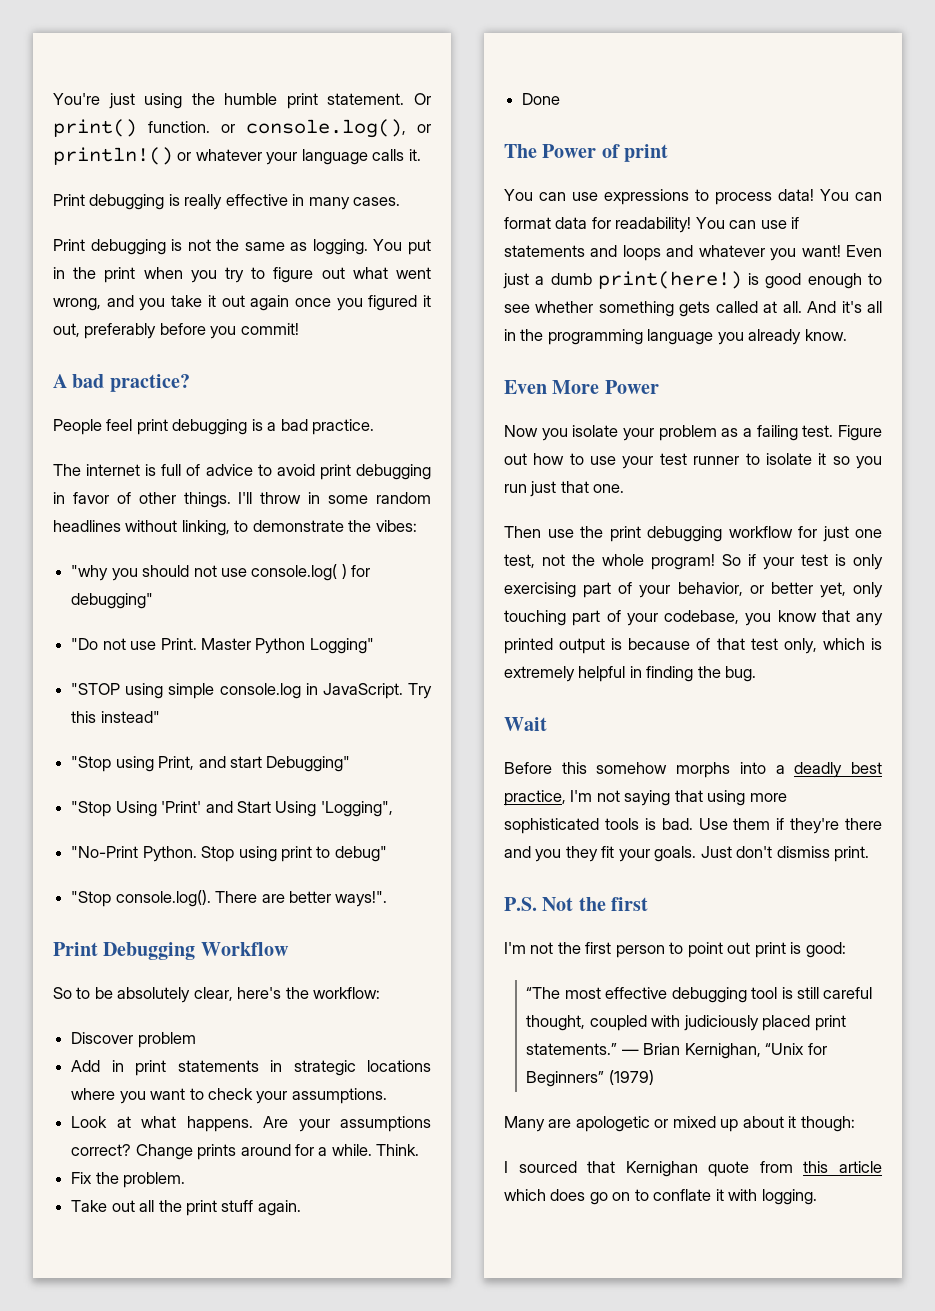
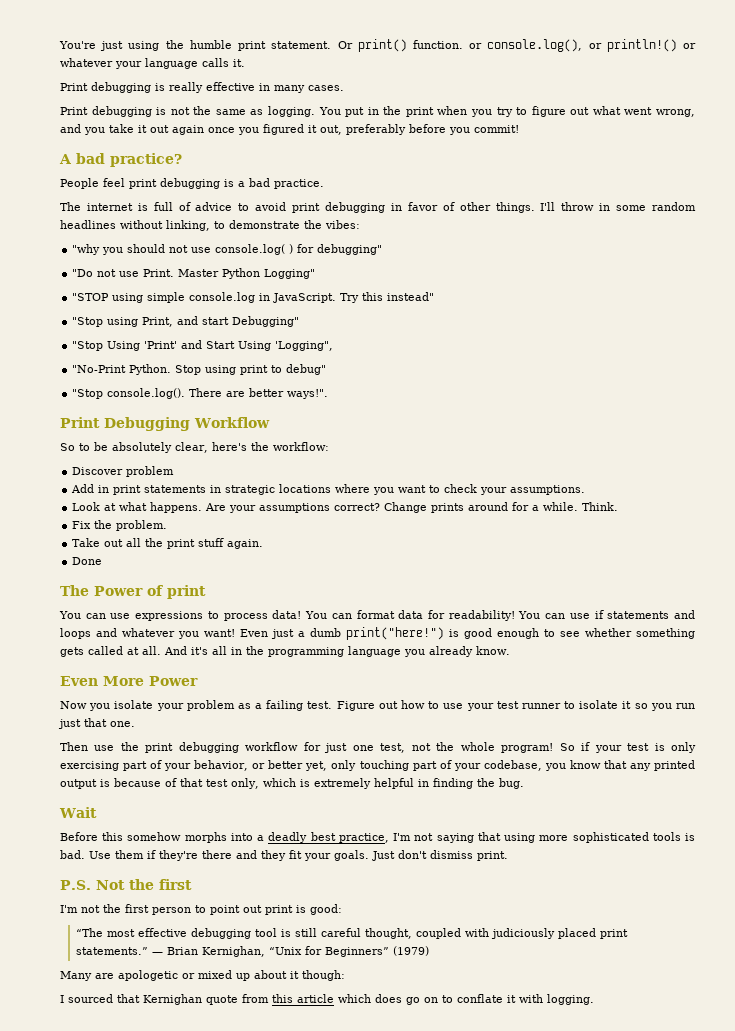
- Even just a dumb print(here!) is good enough to see whether something gets called at all.
+ Even just a dumb print("here!") is good enough to see whether something gets called at all.
- Use them if they're there and you they fit your goals.
+ Use them if they're there and they fit your goals.

